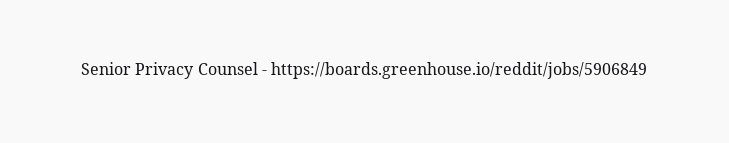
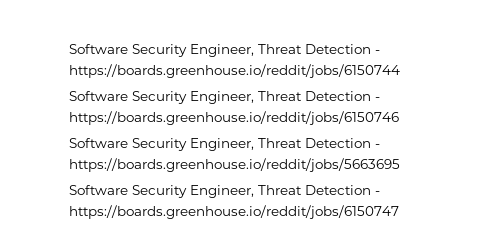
- Senior Privacy Counsel - https://boards.greenhouse.io/reddit/jobs/5906849
+ Software Security Engineer, Threat Detection - https://boards.greenhouse.io/reddit/jobs/6150744
+ Software Security Engineer, Threat Detection - https://boards.greenhouse.io/reddit/jobs/6150746
+ Software Security Engineer, Threat Detection - https://boards.greenhouse.io/reddit/jobs/5663695
+ Software Security Engineer, Threat Detection - https://boards.greenhouse.io/reddit/jobs/6150747

